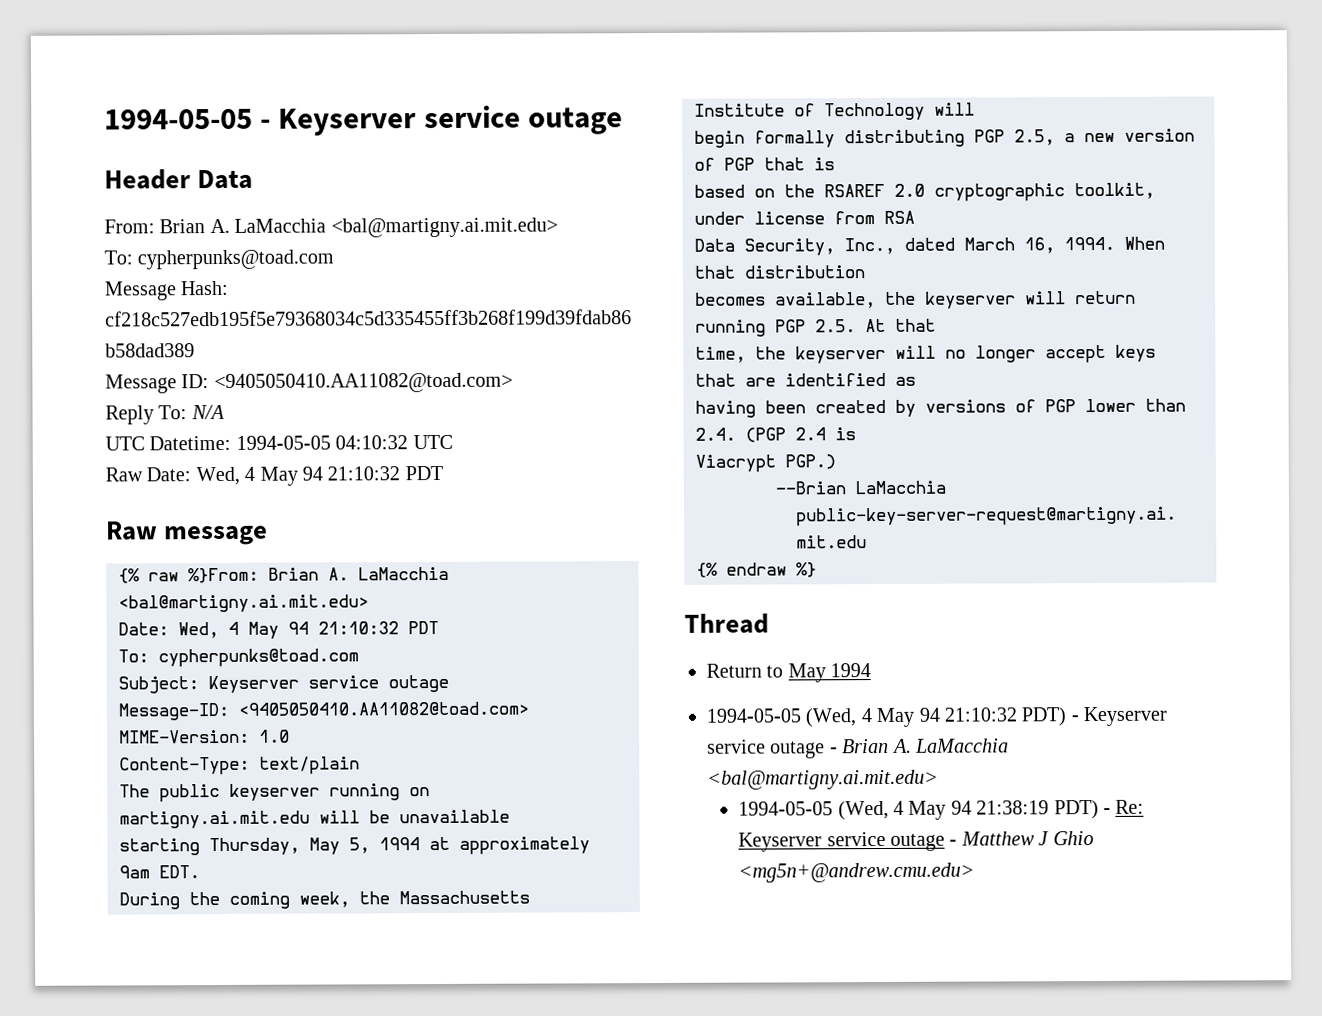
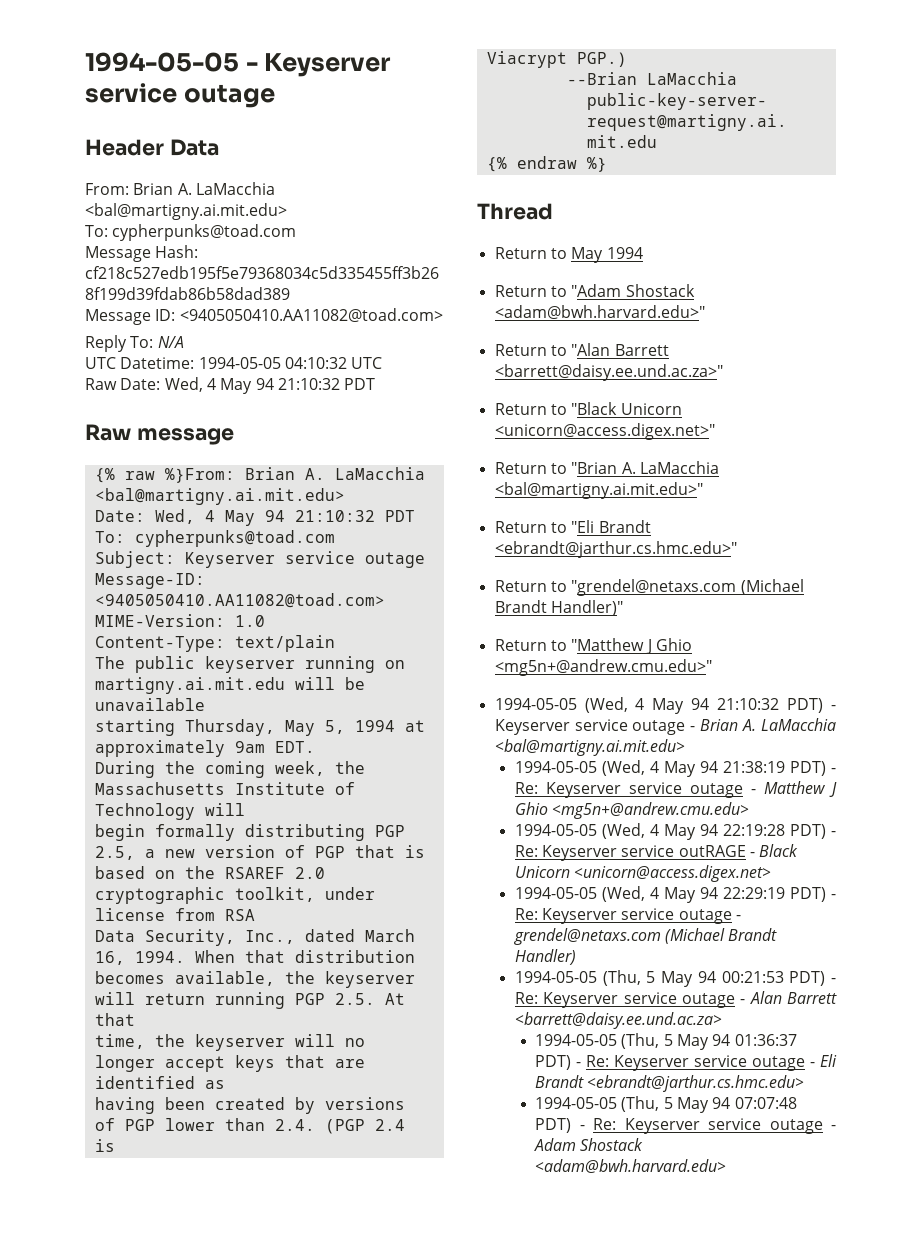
+ Return to "Adam Shostack <adam@bwh.harvard.edu>"
+ Return to "Alan Barrett <barrett@daisy.ee.und.ac.za>"
+ Return to "Black Unicorn <unicorn@access.digex.net>"
+ Return to "Brian A. LaMacchia <bal@martigny.ai.mit.edu>"
+ Return to "Eli Brandt <ebrandt@jarthur.cs.hmc.edu>"
+ Return to "grendel@netaxs.com (Michael Brandt Handler)"
+ Return to "Matthew J Ghio <mg5n+@andrew.cmu.edu>"
+ 1994-05-05 (Wed, 4 May 94 22:19:28 PDT) - Re: Keyserver service outRAGE - Black Unicorn <unicorn@access.digex.net>
+ 1994-05-05 (Wed, 4 May 94 22:29:19 PDT) - Re: Keyserver service outage - grendel@netaxs.com (Michael Brandt Handler)
+ 1994-05-05 (Thu, 5 May 94 00:21:53 PDT) - Re: Keyserver service outage - Alan Barrett <barrett@daisy.ee.und.ac.za>
+ 1994-05-05 (Thu, 5 May 94 01:36:37 PDT) - Re: Keyserver service outage - Eli Brandt <ebrandt@jarthur.cs.hmc.edu>
+ 1994-05-05 (Thu, 5 May 94 07:07:48 PDT) - Re: Keyserver service outage - Adam Shostack <adam@bwh.harvard.edu>

